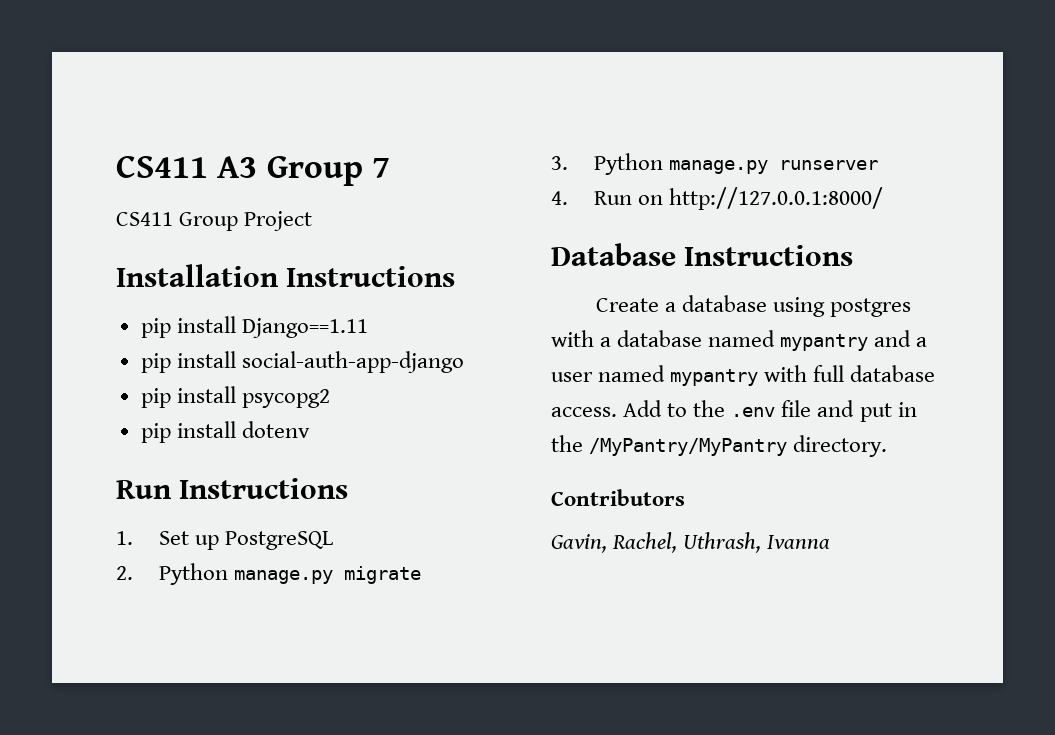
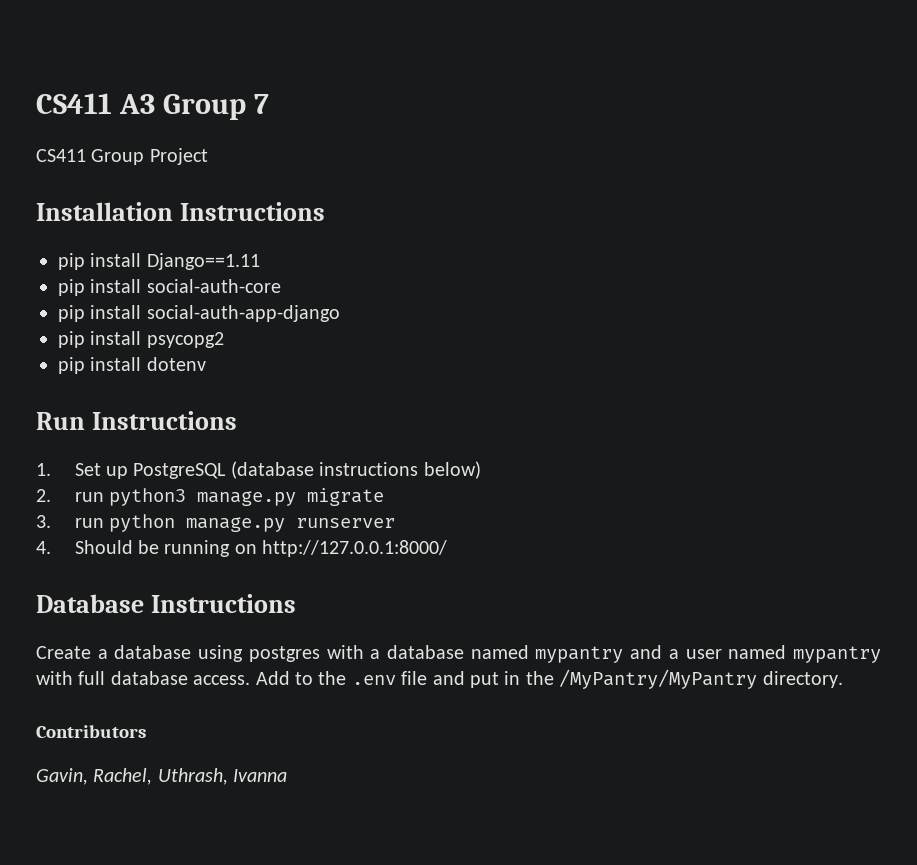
+ pip install social-auth-core
- 1. Set up PostgreSQL
+ 1. Set up PostgreSQL (database instructions below)
- 2. Python manage.py migrate
+ 2. run python3 manage.py migrate
- 3. Python manage.py runserver
+ 3. run python manage.py runserver
- 4. Run on http://127.0.0.1:8000/
+ 4. Should be running on http://127.0.0.1:8000/

